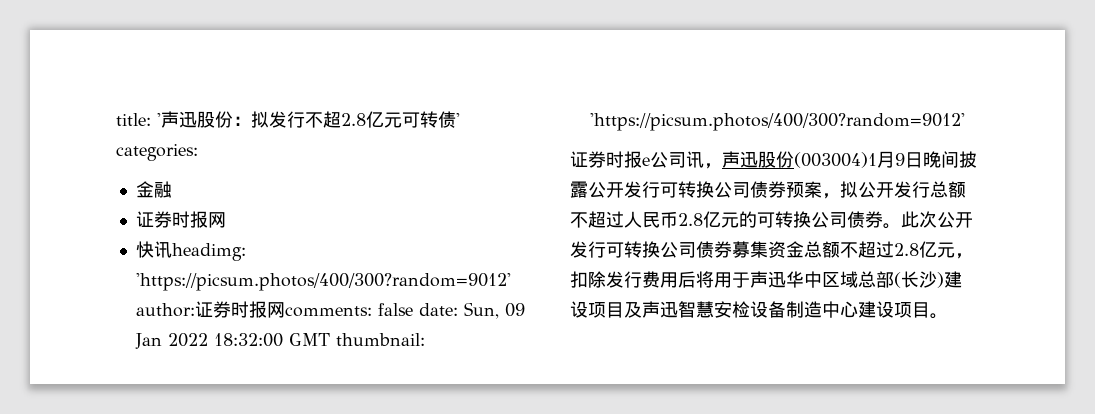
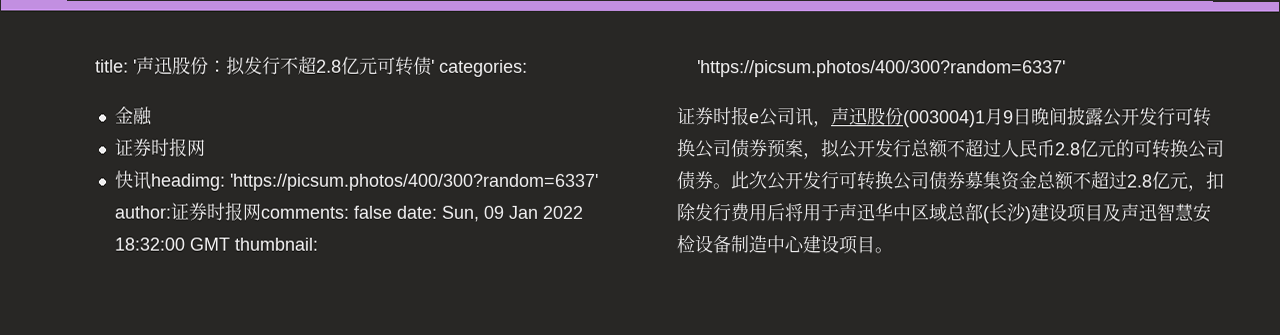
- 快讯headimg: 'https://picsum.photos/400/300?random=9012' author:证券时报网comments: false date: Sun, 09 Jan 2022 18:32:00 GMT thumbnail: 'https://picsum.photos/400/300?random=9012'
+ 快讯headimg: 'https://picsum.photos/400/300?random=6337' author:证券时报网comments: false date: Sun, 09 Jan 2022 18:32:00 GMT thumbnail: 'https://picsum.photos/400/300?random=6337'

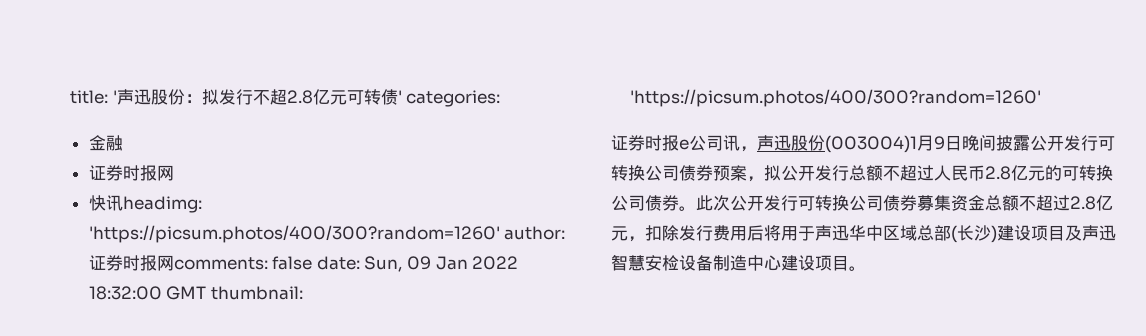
- 快讯headimg: 'https://picsum.photos/400/300?random=6337' author:证券时报网comments: false date: Sun, 09 Jan 2022 18:32:00 GMT thumbnail: 'https://picsum.photos/400/300?random=6337'
+ 快讯headimg: 'https://picsum.photos/400/300?random=1260' author:证券时报网comments: false date: Sun, 09 Jan 2022 18:32:00 GMT thumbnail: 'https://picsum.photos/400/300?random=1260'

